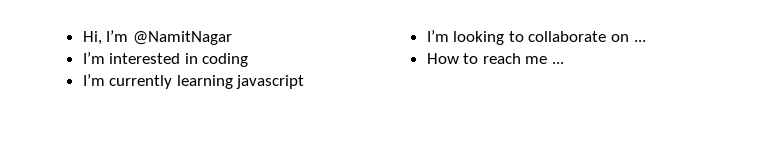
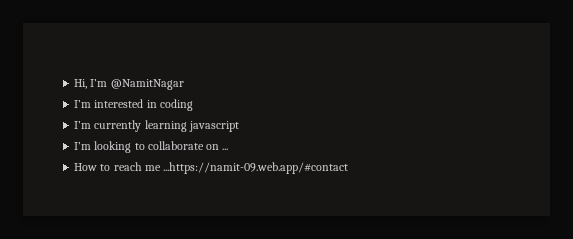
- How to reach me ...
+ How to reach me ...https://namit-09.web.app/#contact

